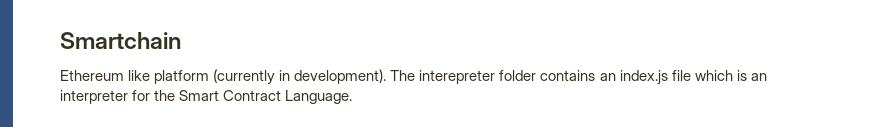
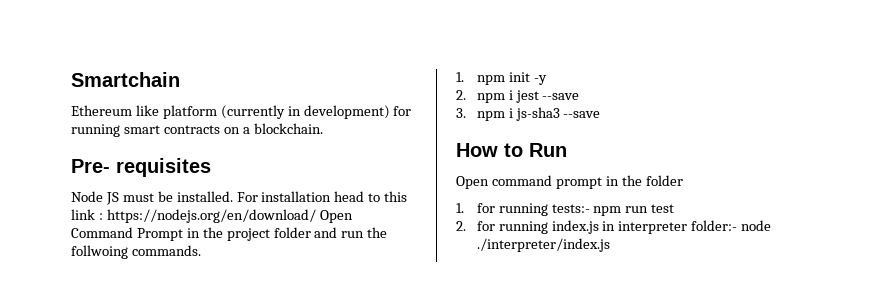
- Ethereum like platform (currently in development). The interepreter folder contains an index.js file which is an interpreter for the Smart Contract Language.
+ Ethereum like platform (currently in development) for running smart contracts on a blockchain.
+ Pre- requisites
+ Node JS must be installed. For installation head to this link : https://nodejs.org/en/download/ Open Command Prompt in the project folder and run the follwoing commands.
+ 1. npm init -y
+ 2. npm i jest --save
+ 3. npm i js-sha3 --save
+ How to Run
+ Open command prompt in the folder
+ 1. for running tests:- npm run test
+ 2. for running index.js in interpreter folder:- node ./interpreter/index.js

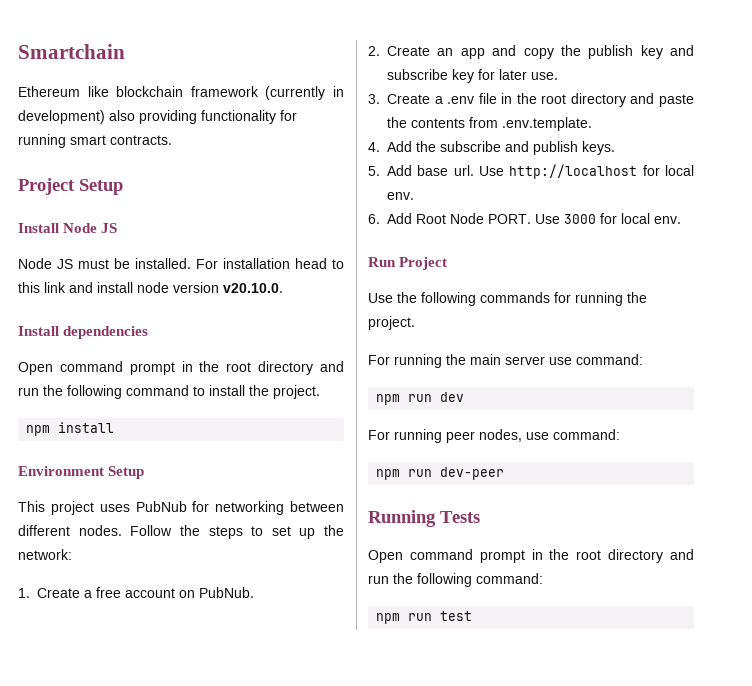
- Ethereum like platform (currently in development) for running smart contracts on a blockchain.
- Pre- requisites
+ Ethereum like blockchain framework (currently in development) also providing functionality for running smart contracts.
+ Project Setup
+ Install Node JS
- For installation head to this link : https://nodejs.org/en/download/ Open Command Prompt in the project folder and run the follwoing commands.
- 1. npm init -y
- 2. npm i jest --save
- 3. npm i js-sha3 --save
- How to Run
- Open command prompt in the folder
- 1. for running tests:- npm run test
- 2. for running index.js in interpreter folder:- node ./interpreter/index.js
+ For installation head to this link and install node version v20.10.0.
+ Install dependencies
+ Open command prompt in the root directory and run the following command to install the project.
+ npm install
+ Environment Setup
+ This project uses PubNub for networking between different nodes. Follow the steps to set up the network:
+ 1. Create a free account on PubNub.
+ 2. Create an app and copy the publish key and subscribe key for later use.
+ 3. Create a .env file in the root directory and paste the contents from .env.template.
+ 4. Add the subscribe and publish keys.
+ 5. Add base url. Use http://localhost for local env.
+ 6. Add Root Node PORT. Use 3000 for local env.
+ Run Project
+ Use the following commands for running the project.
+ For running the main server use command:
+ npm run dev
+ For running peer nodes, use command:
+ npm run dev-peer
+ Running Tests
+ Open command prompt in the root directory and run the following command:
+ npm run test

